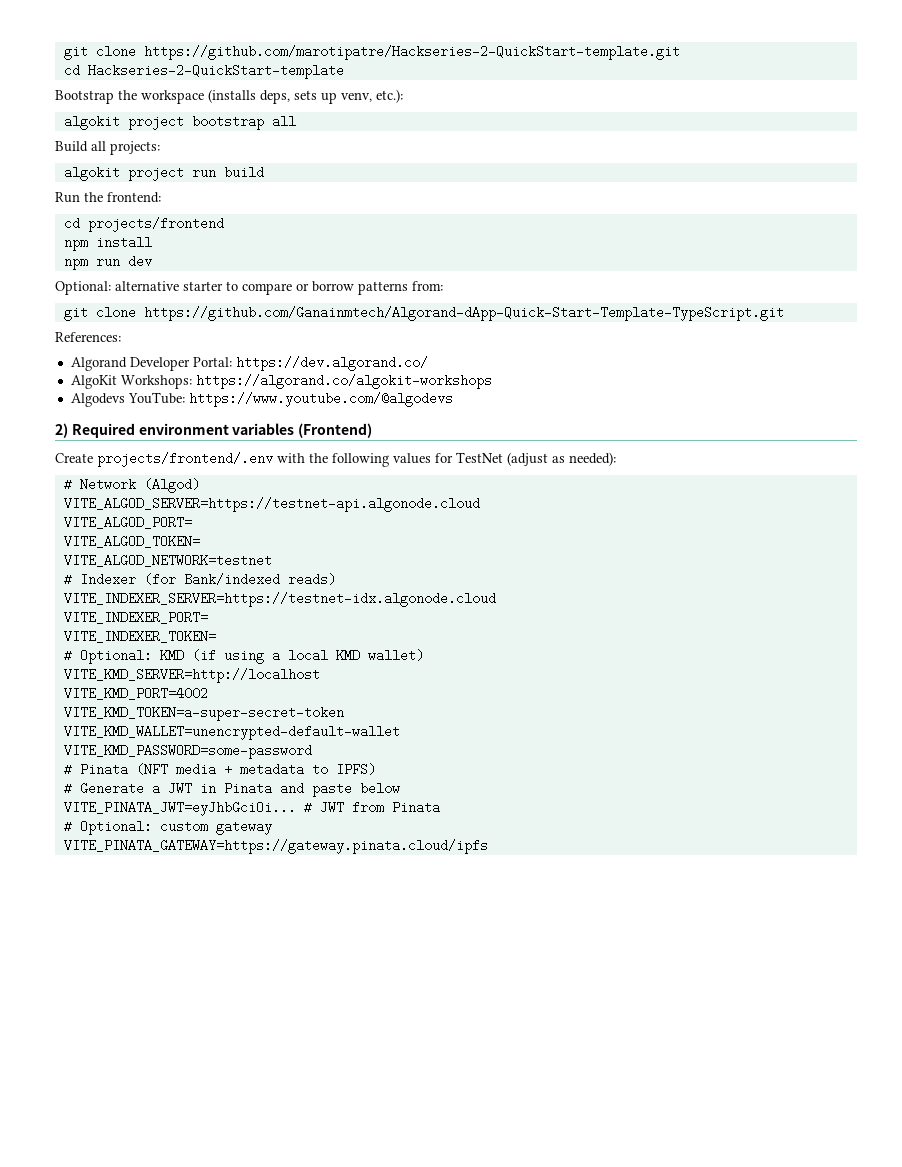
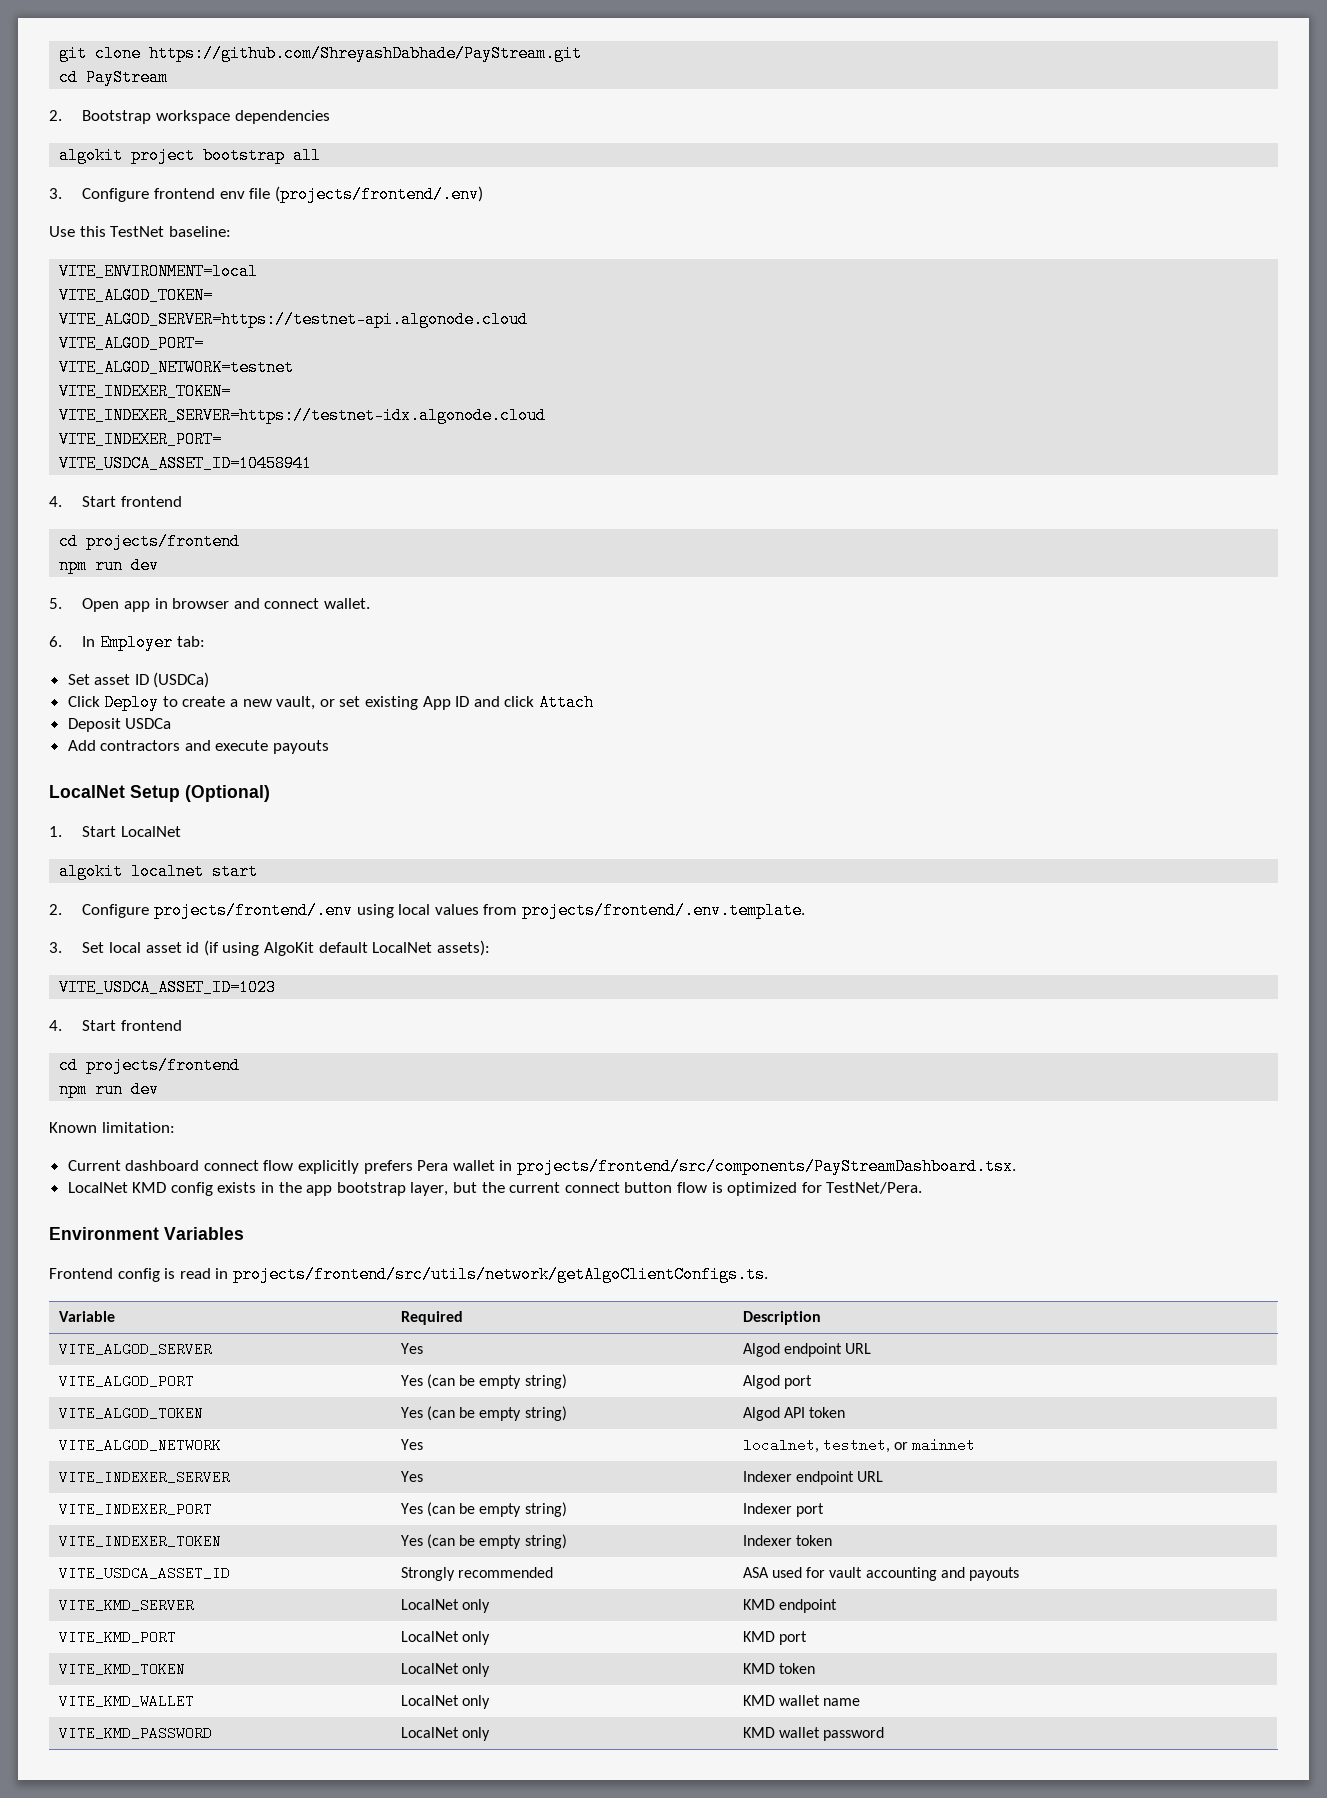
- git clone https://github.com/marotipatre/Hackseries-2-QuickStart-template.git
- cd Hackseries-2-QuickStart-template
- Bootstrap the workspace (installs deps, sets up venv, etc.):
+ git clone https://github.com/ShreyashDabhade/PayStream.git
+ cd PayStream
+ 2. Bootstrap workspace dependencies
  algokit project bootstrap all
- Build all projects:
- algokit project run build
- Run the frontend:
- cd projects/frontend
- npm install
- npm run dev
- Optional: alternative starter to compare or borrow patterns from:
- git clone https://github.com/Ganainmtech/Algorand-dApp-Quick-Start-Template-TypeScript.git
- References:
- Algorand Developer Portal: https://dev.algorand.co/
- AlgoKit Workshops: https://algorand.co/algokit-workshops
- Algodevs YouTube: https://www.youtube.com/@algodevs
- 2) Required environment variables (Frontend)
- Create projects/frontend/.env with the following values for TestNet (adjust as needed):
- # Network (Algod)
+ 3. Configure frontend env file (projects/frontend/.env)
+ Use this TestNet baseline:
+ VITE_ENVIRONMENT=local
+ VITE_ALGOD_TOKEN=
  VITE_ALGOD_SERVER=https://testnet-api.algonode.cloud
  VITE_ALGOD_PORT=
- VITE_ALGOD_TOKEN=
  VITE_ALGOD_NETWORK=testnet
- # Indexer (for Bank/indexed reads)
+ VITE_INDEXER_TOKEN=
  VITE_INDEXER_SERVER=https://testnet-idx.algonode.cloud
  VITE_INDEXER_PORT=
- VITE_INDEXER_TOKEN=
- # Optional: KMD (if using a local KMD wallet)
- VITE_KMD_SERVER=http://localhost
- VITE_KMD_PORT=4002
- VITE_KMD_TOKEN=a-super-secret-token
- VITE_KMD_WALLET=unencrypted-default-wallet
- VITE_KMD_PASSWORD=some-password
- # Pinata (NFT media + metadata to IPFS)
- # Generate a JWT in Pinata and paste below
- VITE_PINATA_JWT=eyJhbGciOi... # JWT from Pinata
- # Optional: custom gateway
- VITE_PINATA_GATEWAY=https://gateway.pinata.cloud/ipfs
+ VITE_USDCA_ASSET_ID=10458941
+ 4. Start frontend
+ cd projects/frontend
+ npm run dev
+ 5. Open app in browser and connect wallet.
+ 6. In Employer tab:
+ Set asset ID (USDCa)
+ Click Deploy to create a new vault, or set existing App ID and click Attach
+ Deposit USDCa
+ Add contractors and execute payouts
+ LocalNet Setup (Optional)
+ 1. Start LocalNet
+ algokit localnet start
+ 2. Configure projects/frontend/.env using local values from projects/frontend/.env.template.
+ 3. Set local asset id (if using AlgoKit default LocalNet assets):
+ VITE_USDCA_ASSET_ID=1023
+ 4. Start frontend
+ cd projects/frontend
+ npm run dev
+ Known limitation:
+ Current dashboard connect flow explicitly prefers Pera wallet in projects/frontend/src/components/PayStreamDashboard.tsx.
+ LocalNet KMD config exists in the app bootstrap layer, but the current connect button flow is optimized for TestNet/Pera.
+ Environment Variables
+ Frontend config is read in projects/frontend/src/utils/network/getAlgoClientConfigs.ts.
+ Variable | Required | Description
+ VITE_ALGOD_SERVER | Yes | Algod endpoint URL
+ VITE_ALGOD_PORT | Yes (can be empty string) | Algod port
+ VITE_ALGOD_TOKEN | Yes (can be empty string) | Algod API token
+ VITE_ALGOD_NETWORK | Yes | localnet, testnet, or mainnet
+ VITE_INDEXER_SERVER | Yes | Indexer endpoint URL
+ VITE_INDEXER_PORT | Yes (can be empty string) | Indexer port
+ VITE_INDEXER_TOKEN | Yes (can be empty string) | Indexer token
+ VITE_USDCA_ASSET_ID | Strongly recommended | ASA used for vault accounting and payouts
+ VITE_KMD_SERVER | LocalNet only | KMD endpoint
+ VITE_KMD_PORT | LocalNet only | KMD port
+ VITE_KMD_TOKEN | LocalNet only | KMD token
+ VITE_KMD_WALLET | LocalNet only | KMD wallet name
+ VITE_KMD_PASSWORD | LocalNet only | KMD wallet password

